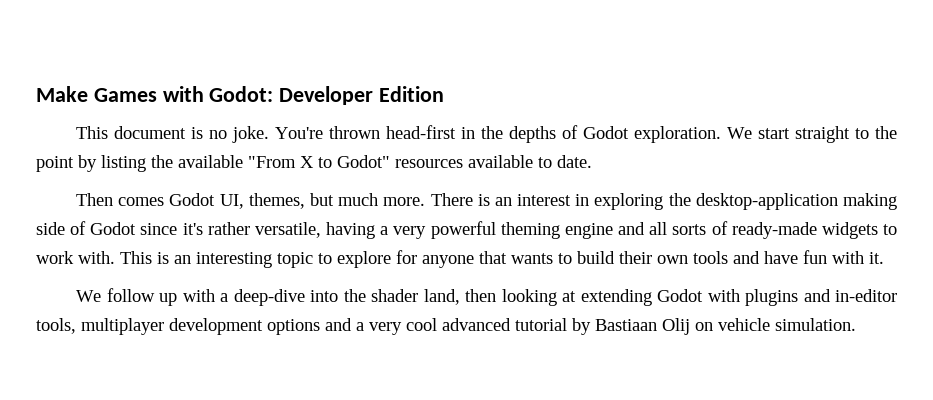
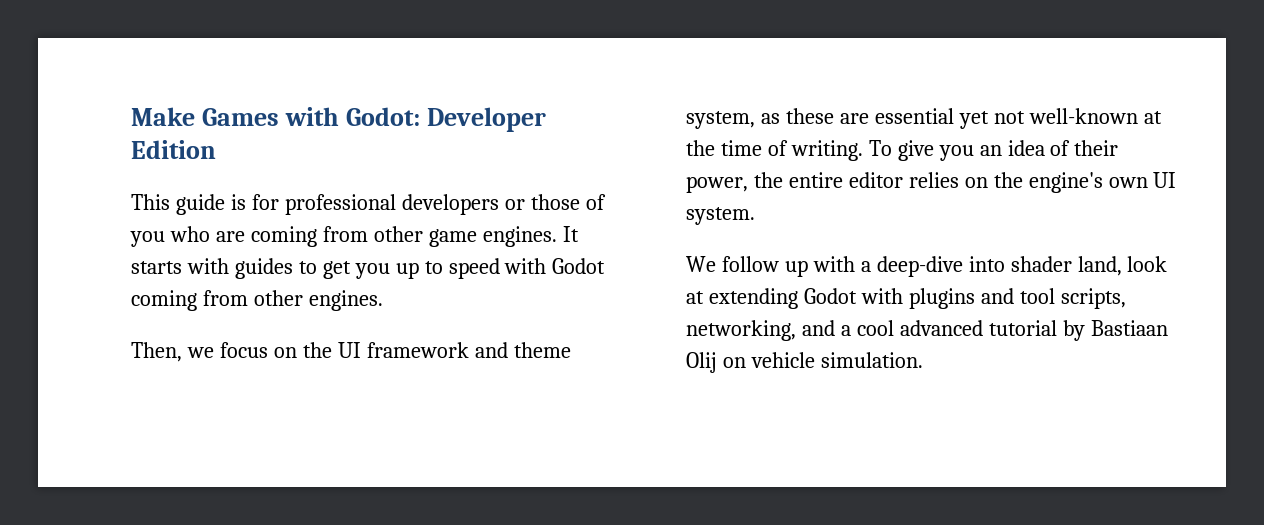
- This document is no joke. You're thrown head-first in the depths of Godot exploration. We start straight to the point by listing the available "From X to Godot" resources available to date.
- Then comes Godot UI, themes, but much more. There is an interest in exploring the desktop-application making side of Godot since it's rather versatile, having a very powerful theming engine and all sorts of ready-made widgets to work with. This is an interesting topic to explore for anyone that wants to build their own tools and have fun with it.
+ This guide is for professional developers or those of you who are coming from other game engines. It starts with guides to get you up to speed with Godot coming from other engines.
+ Then, we focus on the UI framework and theme system, as these are essential yet not well-known at the time of writing. To give you an idea of their power, the entire editor relies on the engine's own UI system.
- We follow up with a deep-dive into the shader land, then looking at extending Godot with plugins and in-editor tools, multiplayer development options and a very cool advanced tutorial by Bastiaan Olij on vehicle simulation.
+ We follow up with a deep-dive into shader land, look at extending Godot with plugins and tool scripts, networking, and a cool advanced tutorial by Bastiaan Olij on vehicle simulation.

